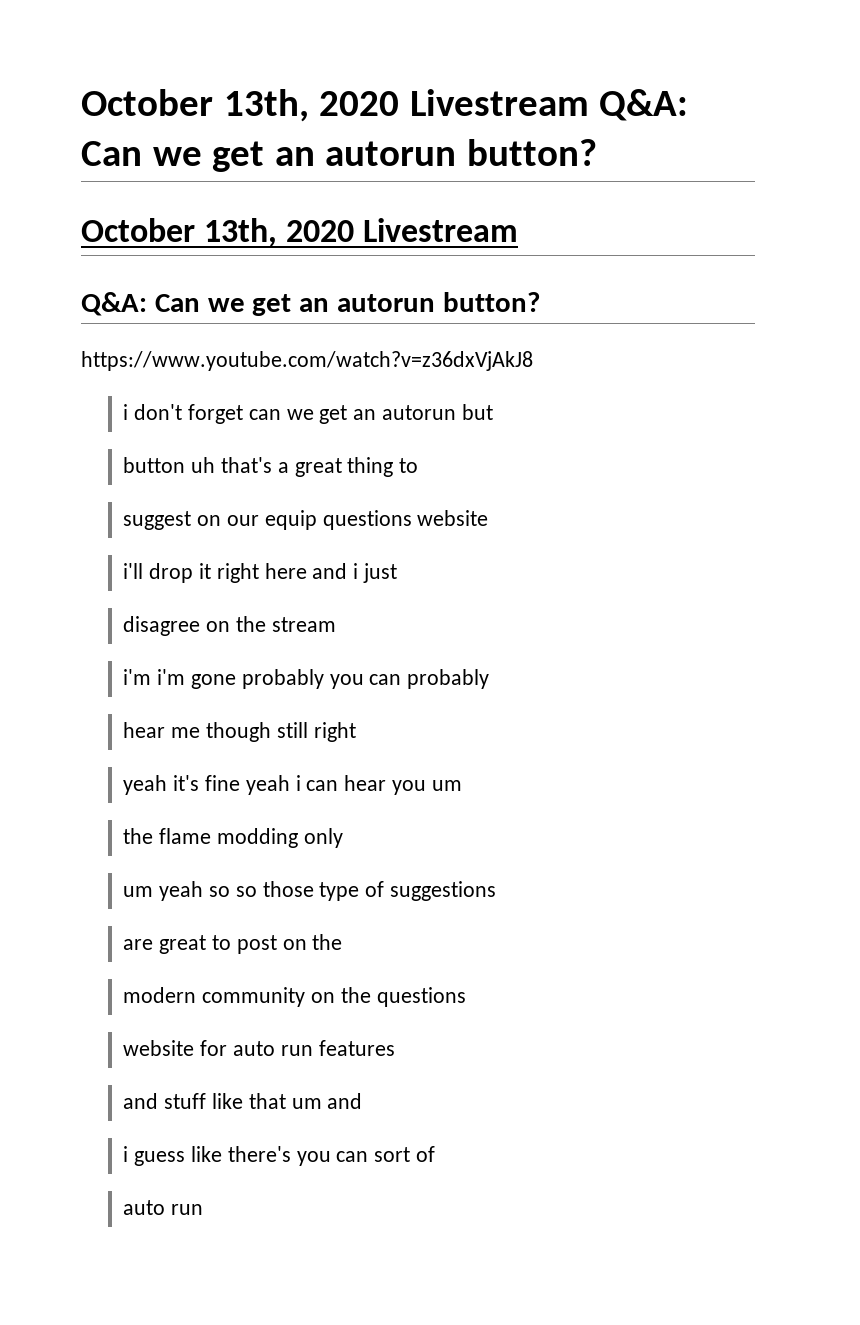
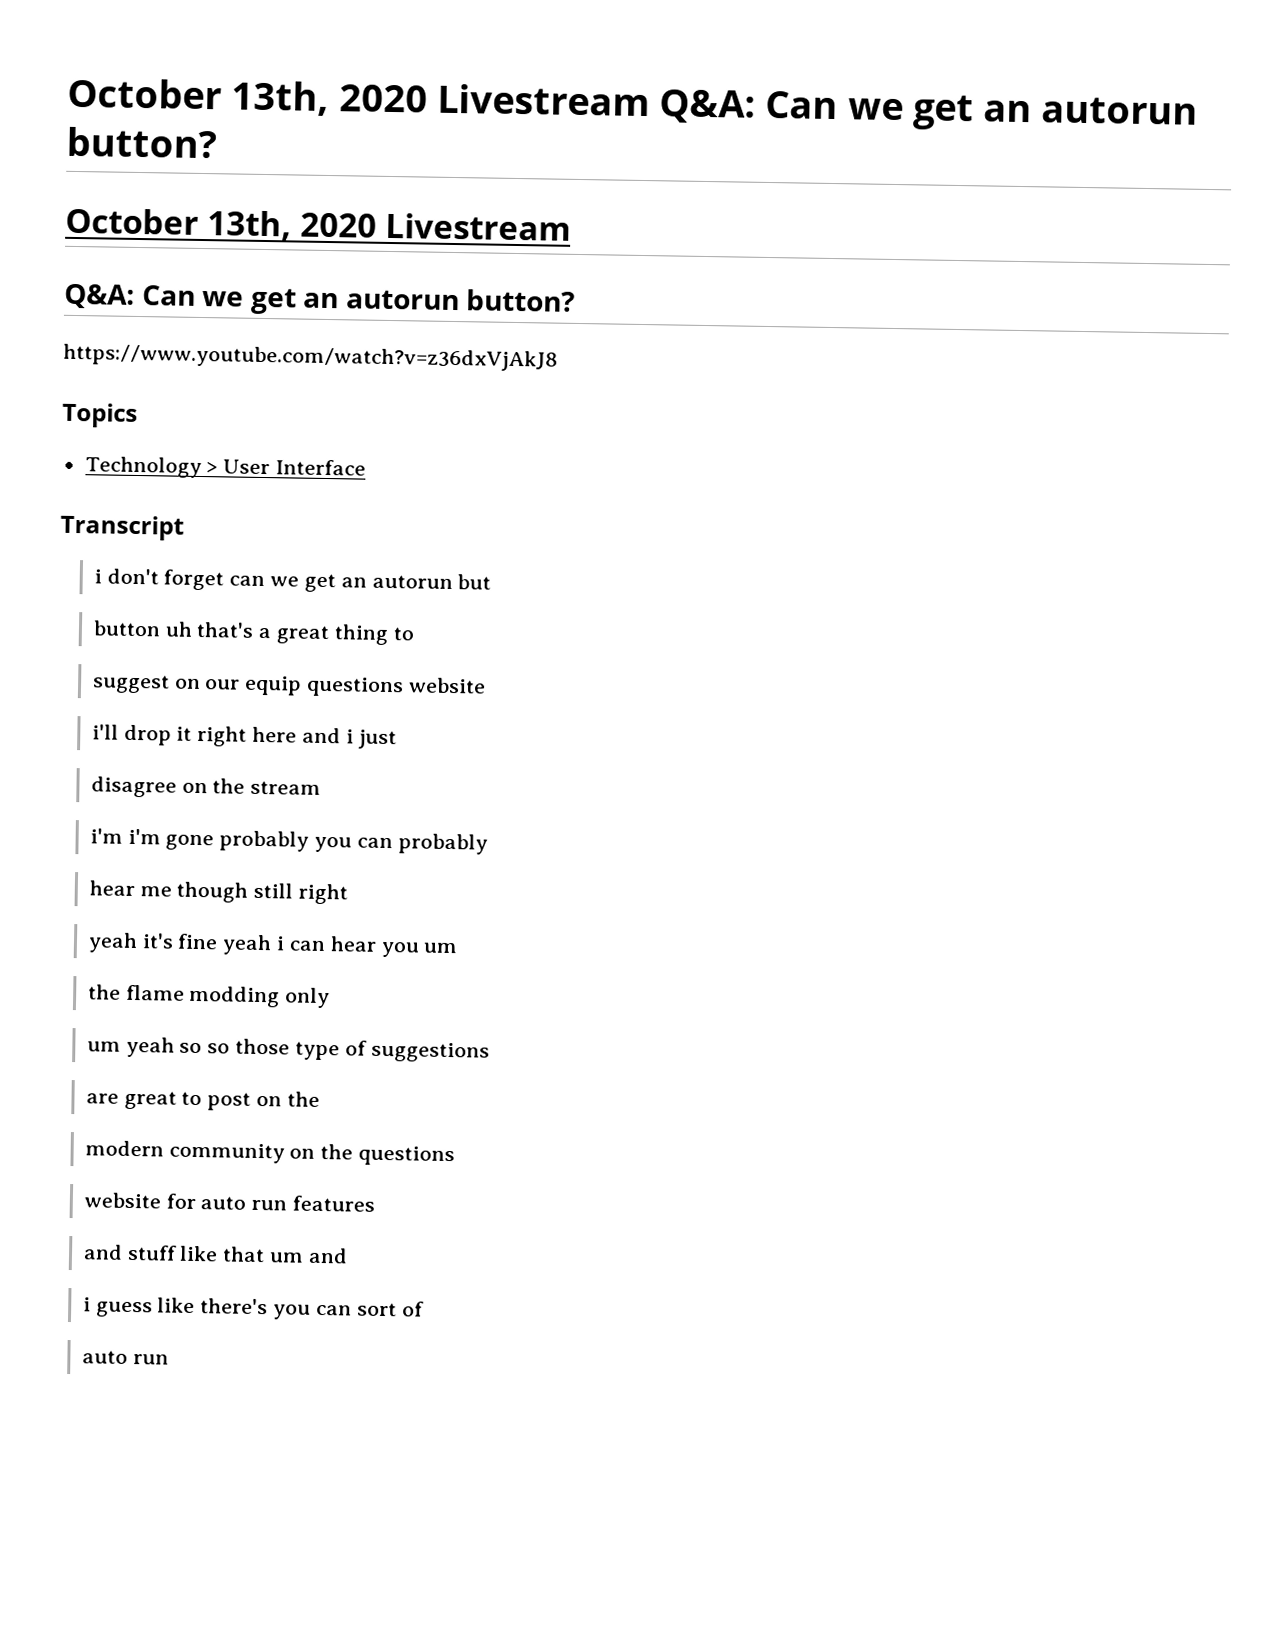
+ Topics
+ Technology > User Interface
+ Transcript

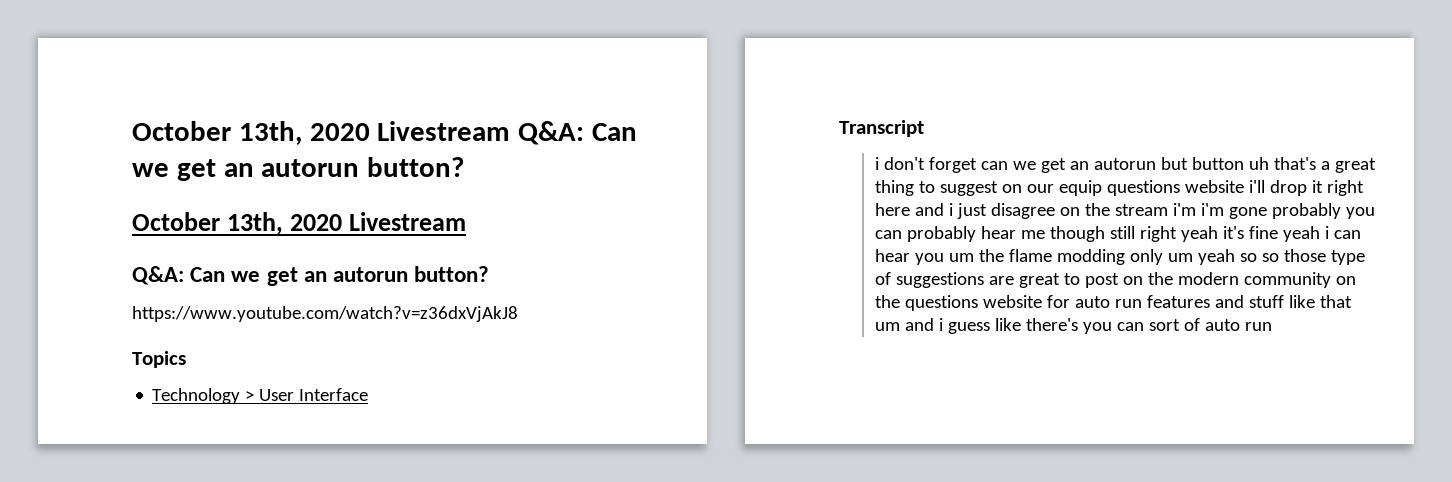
- i don't forget can we get an autorun but
- button uh that's a great thing to
- suggest on our equip questions website
- i'll drop it right here and i just
- disagree on the stream
- i'm i'm gone probably you can probably
- hear me though still right
- yeah it's fine yeah i can hear you um
- the flame modding only
- um yeah so so those type of suggestions
- are great to post on the
- modern community on the questions
- website for auto run features
- and stuff like that um and
- i guess like there's you can sort of
- auto run
+ i don't forget can we get an autorun but button uh that's a great thing to suggest on our equip questions website i'll drop it right here and i just disagree on the stream i'm i'm gone probably you can probably hear me though still right yeah it's fine yeah i can hear you um the flame modding only um yeah so so those type of suggestions are great to post on the modern community on the questions website for auto run features and stuff like that um and i guess like there's you can sort of auto run

